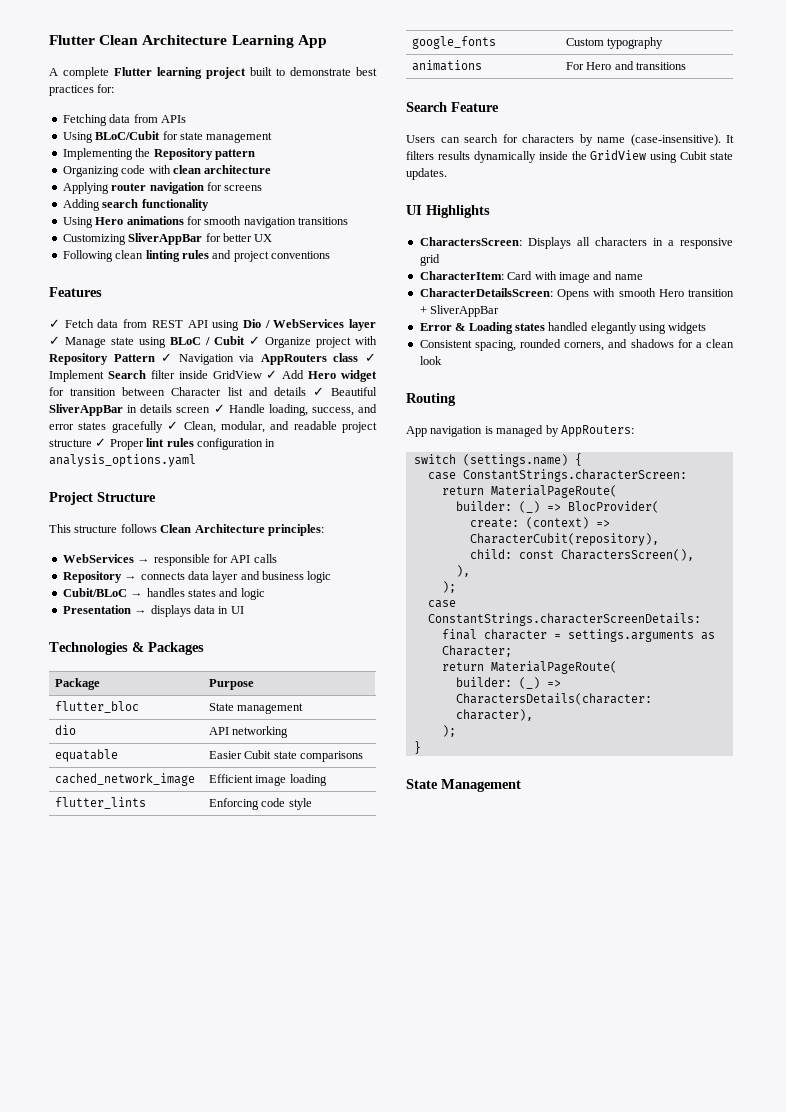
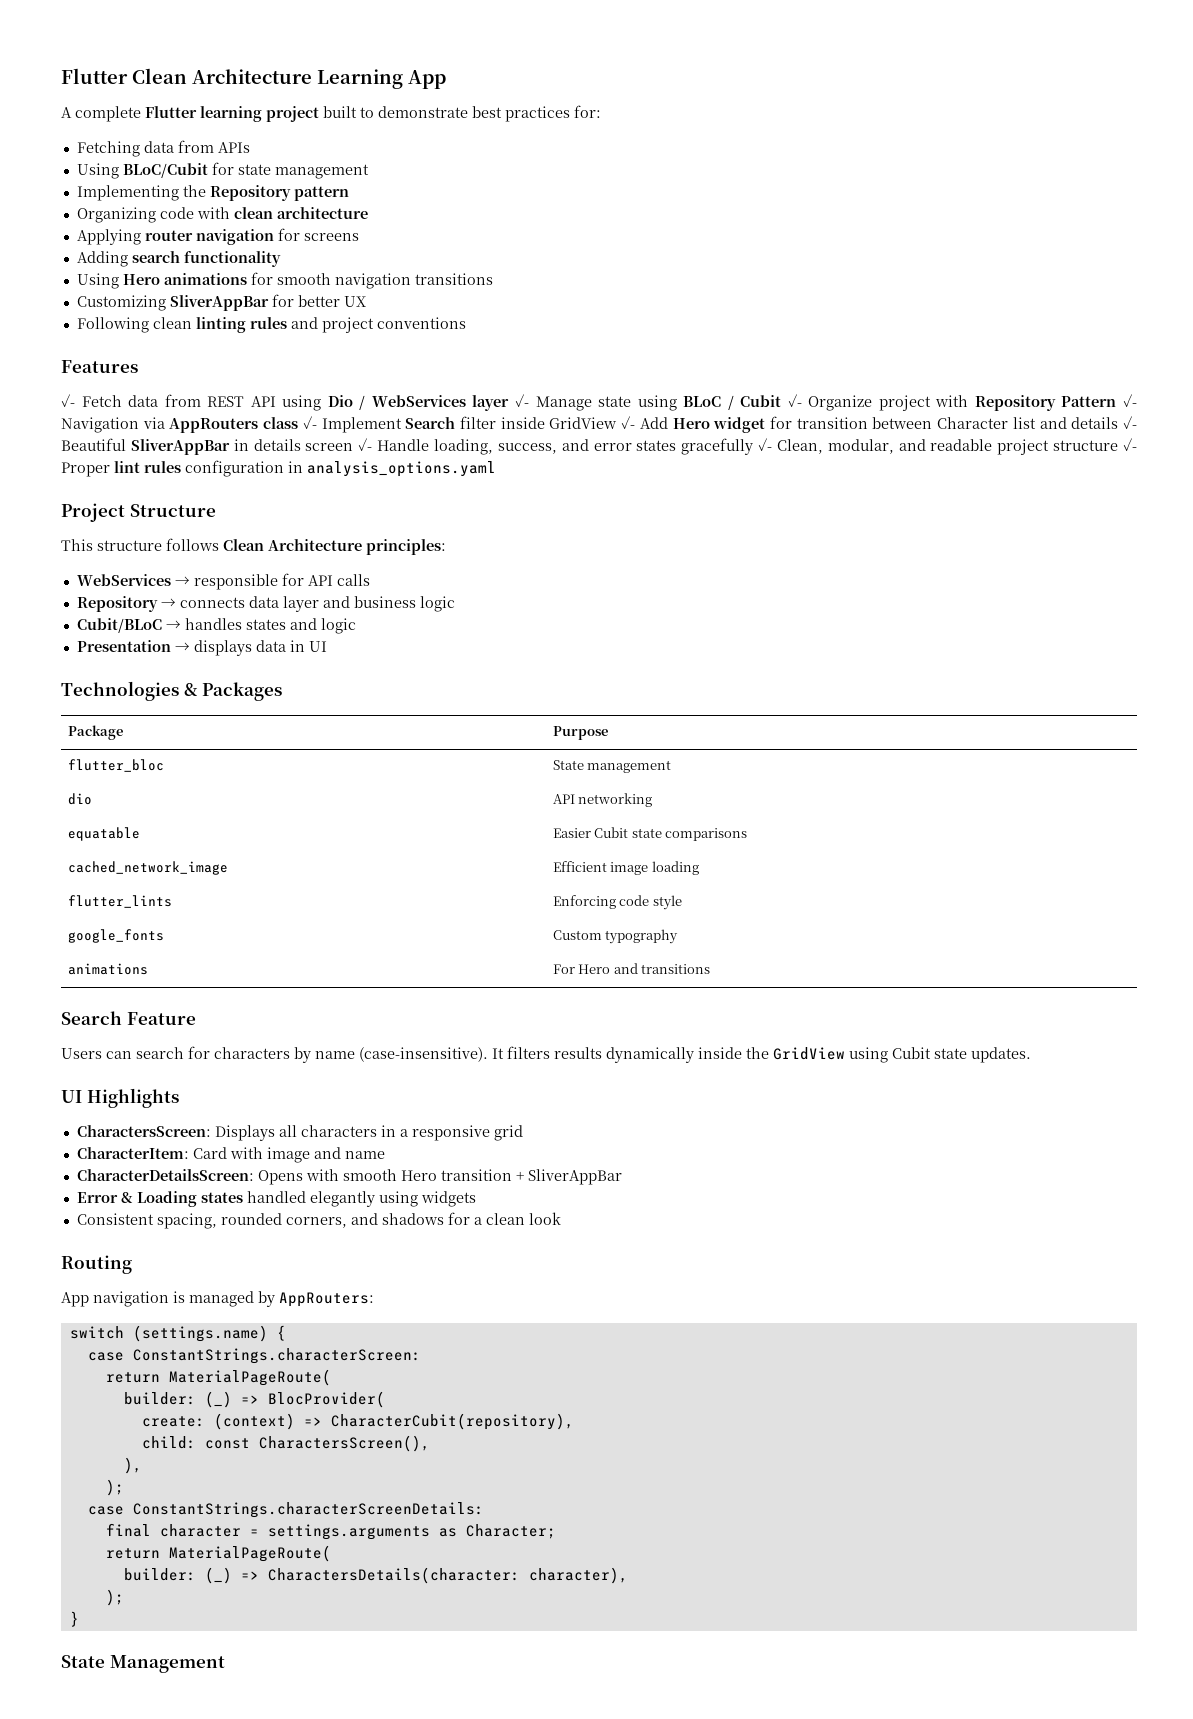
- ✓ Fetch data from REST API using Dio / WebServices layer ✓ Manage state using BLoC / Cubit ✓ Organize project with Repository Pattern ✓ Navigation via AppRouters class ✓ Implement Search filter inside GridView ✓ Add Hero widget for transition between Character list and details ✓ Beautiful SliverAppBar in details screen ✓ Handle loading, success, and error states gracefully ✓ Clean, modular, and readable project structure ✓ Proper lint rules configuration in analysis_options.yaml
+ ✓- Fetch data from REST API using Dio / WebServices layer ✓- Manage state using BLoC / Cubit ✓- Organize project with Repository Pattern ✓- Navigation via AppRouters class ✓- Implement Search filter inside GridView ✓- Add Hero widget for transition between Character list and details ✓- Beautiful SliverAppBar in details screen ✓- Handle loading, success, and error states gracefully ✓- Clean, modular, and readable project structure ✓- Proper lint rules configuration in analysis_options.yaml

